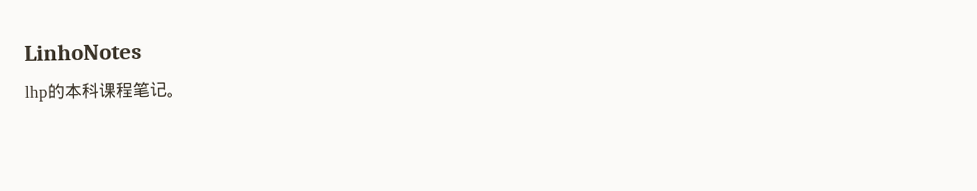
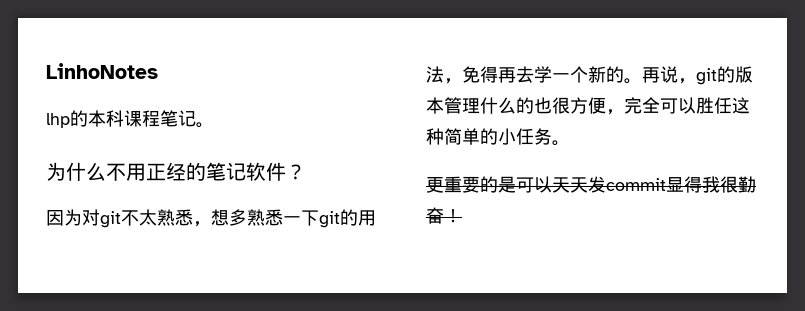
+ 为什么不用正经的笔记软件？
+ 因为对git不太熟悉，想多熟悉一下git的用法，免得再去学一个新的。再说，git的版本管理什么的也很方便，完全可以胜任这种简单的小任务。
+ 更重要的是可以天天发commit显得我很勤奋！

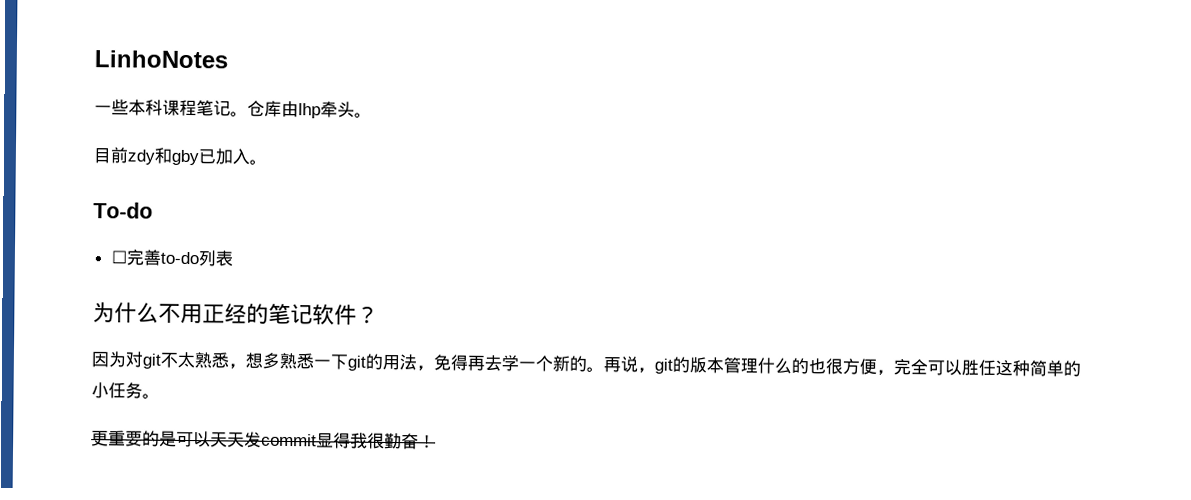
- lhp的本科课程笔记。
+ 一些本科课程笔记。仓库由lhp牵头。
+ 目前zdy和gby已加入。
+ To-do
+ ☐完善to-do列表

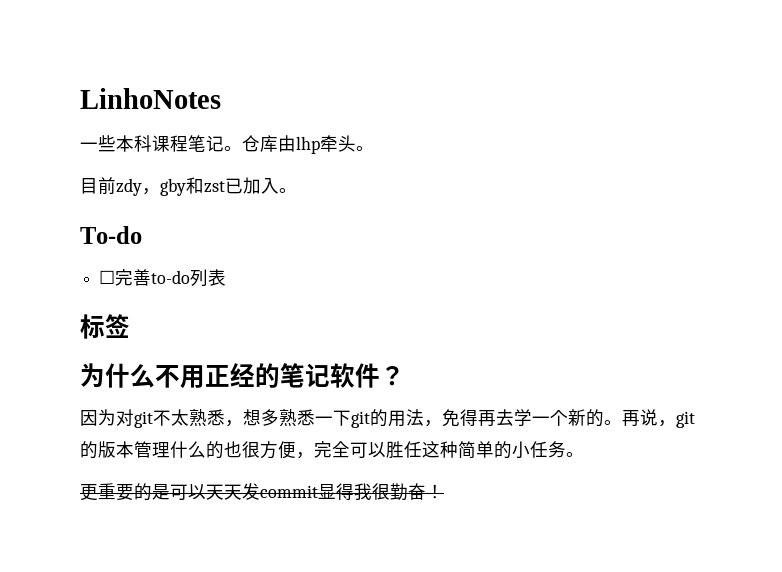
- 目前zdy和gby已加入。
+ 目前zdy，gby和zst已加入。
+ 标签

